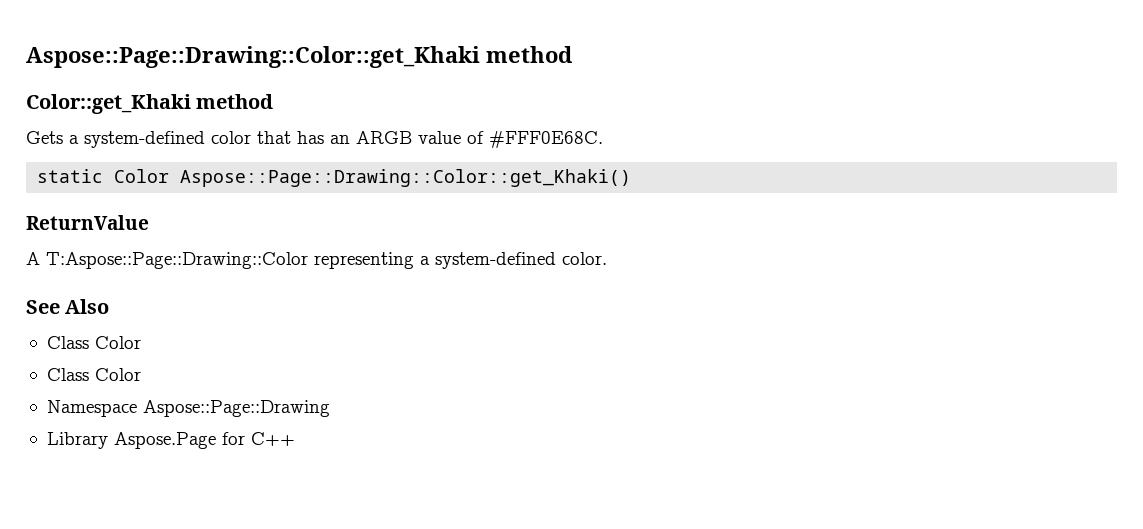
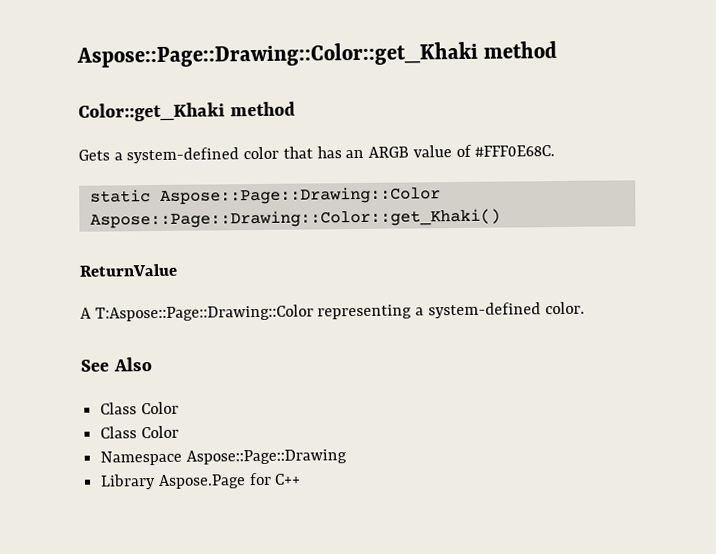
- static Color Aspose::Page::Drawing::Color::get_Khaki()
+ static Aspose::Page::Drawing::Color Aspose::Page::Drawing::Color::get_Khaki()

